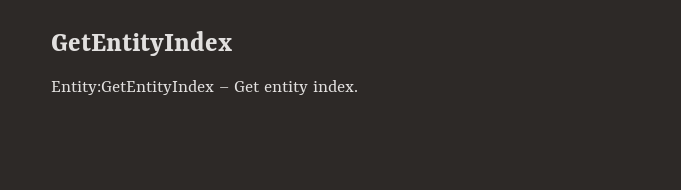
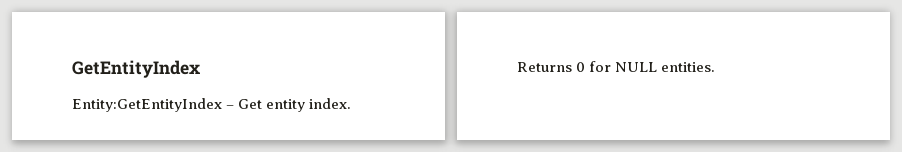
+ Returns 0 for NULL entities.

